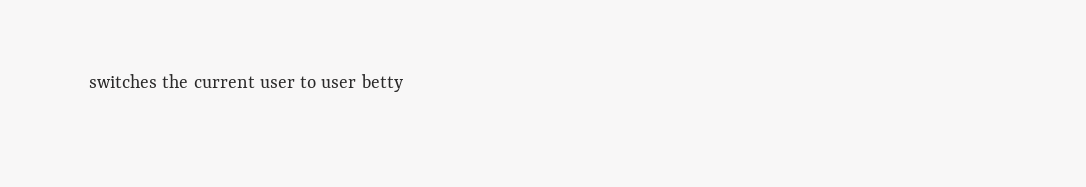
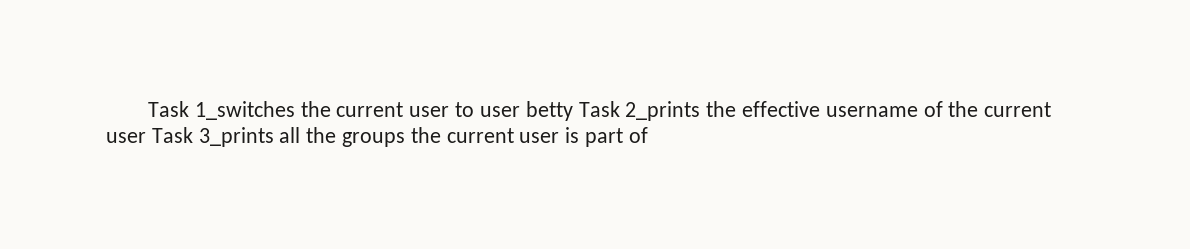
- switches the current user to user betty
+ Task 1_switches the current user to user betty Task 2_prints the effective username of the current user Task 3_prints all the groups the current user is part of

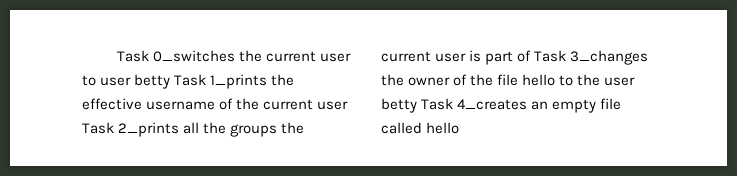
- Task 1_switches the current user to user betty Task 2_prints the effective username of the current user Task 3_prints all the groups the current user is part of
+ Task 0_switches the current user to user betty Task 1_prints the effective username of the current user Task 2_prints all the groups the current user is part of Task 3_changes the owner of the file hello to the user betty Task 4_creates an empty file called hello

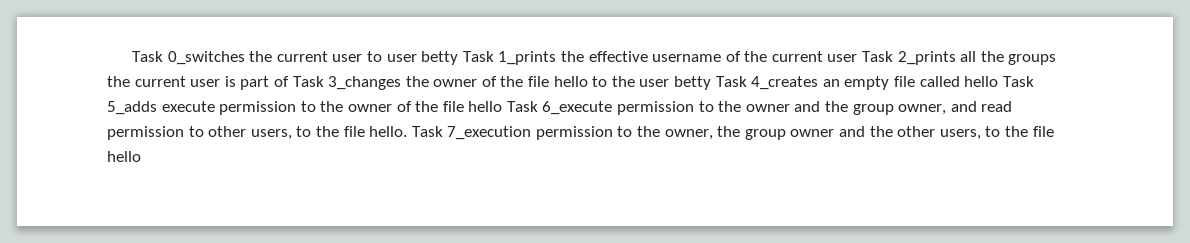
- Task 0_switches the current user to user betty Task 1_prints the effective username of the current user Task 2_prints all the groups the current user is part of Task 3_changes the owner of the file hello to the user betty Task 4_creates an empty file called hello
+ Task 0_switches the current user to user betty Task 1_prints the effective username of the current user Task 2_prints all the groups the current user is part of Task 3_changes the owner of the file hello to the user betty Task 4_creates an empty file called hello Task 5_adds execute permission to the owner of the file hello Task 6_execute permission to the owner and the group owner, and read permission to other users, to the file hello. Task 7_execution permission to the owner, the group owner and the other users, to the file hello

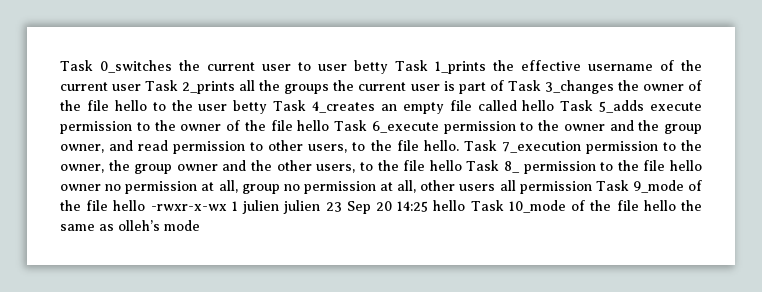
- Task 7_execution permission to the owner, the group owner and the other users, to the file hello
+ Task 7_execution permission to the owner, the group owner and the other users, to the file hello Task 8_ permission to the file hello owner no permission at all, group no permission at all, other users all permission Task 9_mode of the file hello -rwxr-x-wx 1 julien julien 23 Sep 20 14:25 hello Task 10_mode of the file hello the same as olleh’s mode

